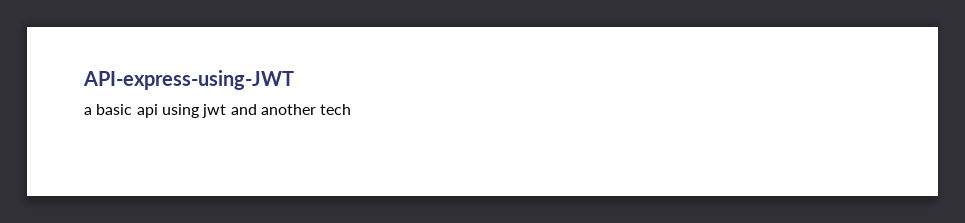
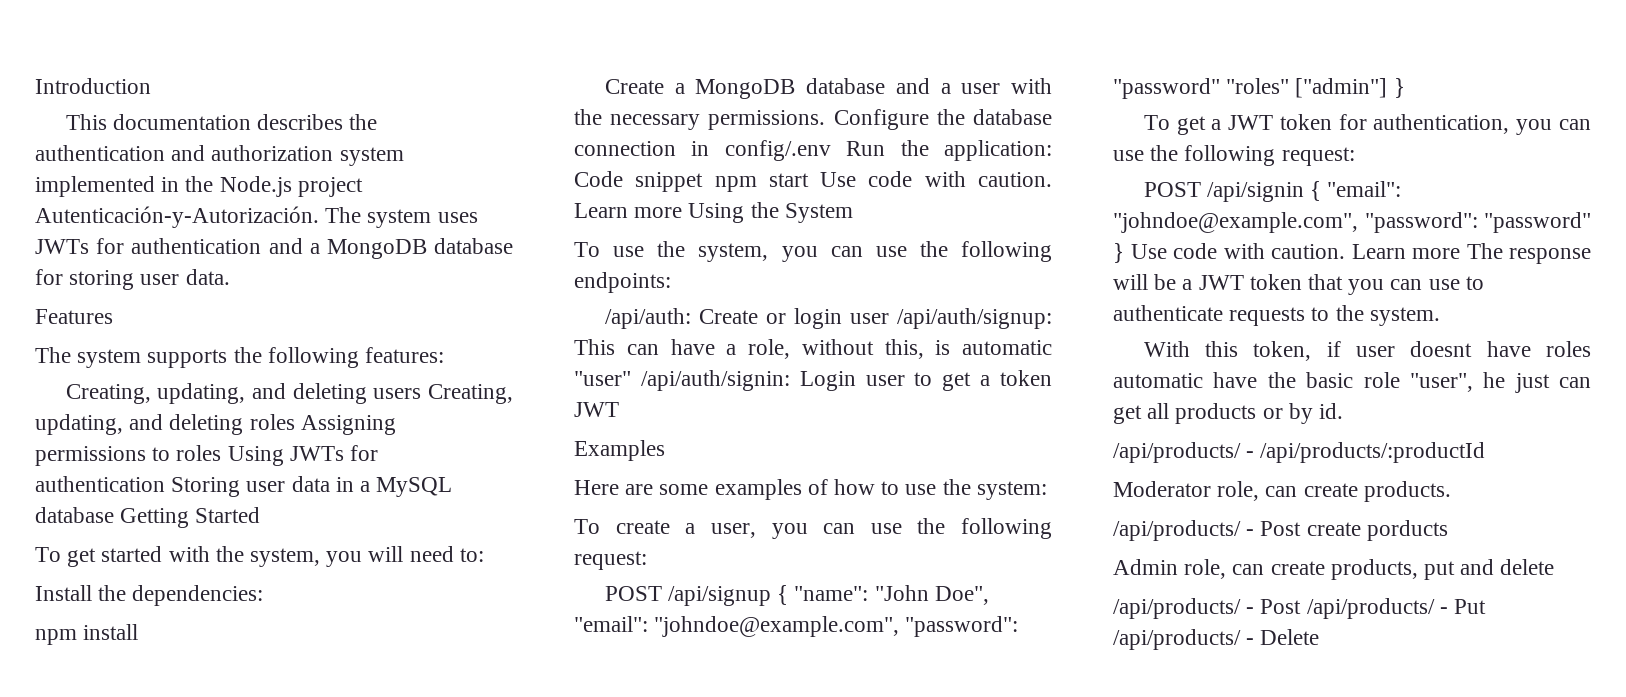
- API-express-using-JWT
- a basic api using jwt and another tech
+ Introduction
+ This documentation describes the authentication and authorization system implemented in the Node.js project Autenticación-y-Autorización. The system uses JWTs for authentication and a MongoDB database for storing user data.
+ Features
+ The system supports the following features:
+ Creating, updating, and deleting users Creating, updating, and deleting roles Assigning permissions to roles Using JWTs for authentication Storing user data in a MySQL database Getting Started
+ To get started with the system, you will need to:
+ Install the dependencies:
+ npm install
+ Create a MongoDB database and a user with the necessary permissions. Configure the database connection in config/.env Run the application: Code snippet npm start Use code with caution. Learn more Using the System
+ To use the system, you can use the following endpoints:
+ /api/auth: Create or login user /api/auth/signup: This can have a role, without this, is automatic "user" /api/auth/signin: Login user to get a token JWT
+ Examples
+ Here are some examples of how to use the system:
+ To create a user, you can use the following request:
+ POST /api/signup { "name": "John Doe", "email": "johndoe@example.com", "password": "password" "roles" ["admin"] }
+ To get a JWT token for authentication, you can use the following request:
+ POST /api/signin { "email": "johndoe@example.com", "password": "password" } Use code with caution. Learn more The response will be a JWT token that you can use to authenticate requests to the system.
+ With this token, if user doesnt have roles automatic have the basic role "user", he just can get all products or by id.
+ /api/products/ - /api/products/:productId
+ Moderator role, can create products.
+ /api/products/ - Post create porducts
+ Admin role, can create products, put and delete
+ /api/products/ - Post /api/products/ - Put /api/products/ - Delete

